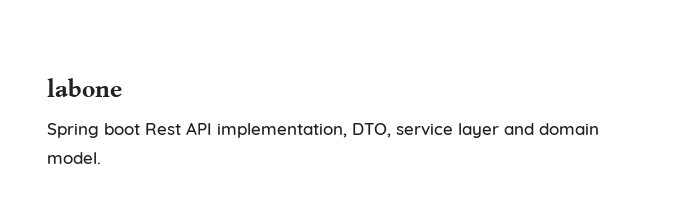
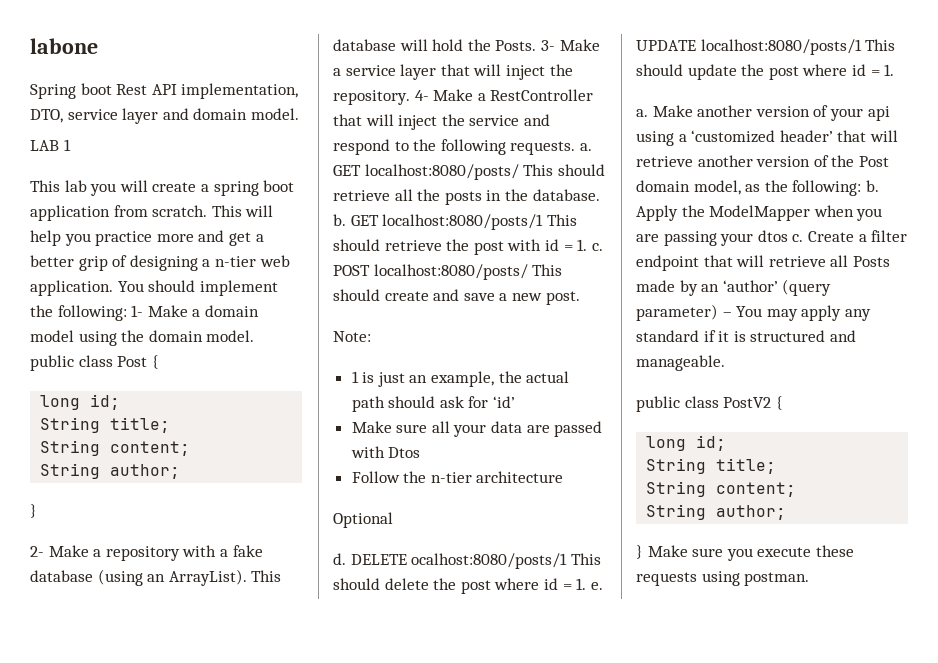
+ LAB 1
+ This lab you will create a spring boot application from scratch. This will help you practice more and get a better grip of designing a n-tier web application. You should implement the following: 1- Make a domain model using the domain model. public class Post {
+ long id;
+ String title;
+ String content;
+ String author;
+ }
+ 2- Make a repository with a fake database (using an ArrayList). This database will hold the Posts. 3- Make a service layer that will inject the repository. 4- Make a RestController that will inject the service and respond to the following requests. a. GET localhost:8080/posts/ This should retrieve all the posts in the database. b. GET localhost:8080/posts/1 This should retrieve the post with id = 1. c. POST localhost:8080/posts/ This should create and save a new post.
+ Note:
+ 1 is just an example, the actual path should ask for ‘id’
+ Make sure all your data are passed with Dtos
+ Follow the n-tier architecture
+ Optional
+ d. DELETE ocalhost:8080/posts/1 This should delete the post where id = 1. e. UPDATE localhost:8080/posts/1 This should update the post where id = 1.
+ a. Make another version of your api using a ‘customized header’ that will retrieve another version of the Post domain model, as the following: b. Apply the ModelMapper when you are passing your dtos c. Create a filter endpoint that will retrieve all Posts made by an ‘author’ (query parameter) – You may apply any standard if it is structured and manageable.
+ public class PostV2 {
+ long id;
+ String title;
+ String content;
+ String author;
+ } Make sure you execute these requests using postman.

